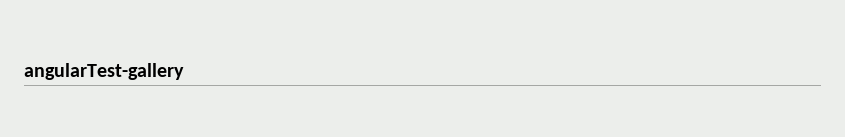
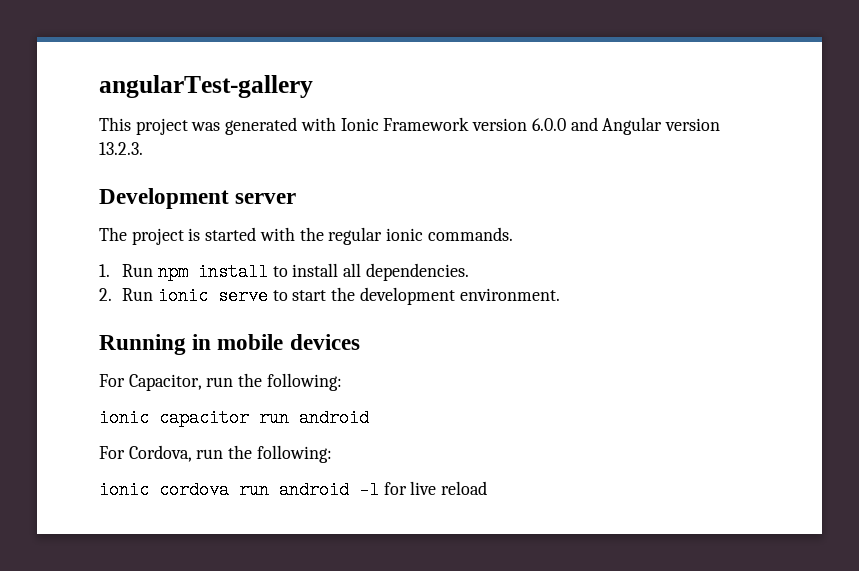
+ This project was generated with Ionic Framework version 6.0.0 and Angular version 13.2.3.
+ Development server
+ The project is started with the regular ionic commands.
+ 1. Run npm install to install all dependencies.
+ 2. Run ionic serve to start the development environment.
+ Running in mobile devices
+ For Capacitor, run the following:
+ ionic capacitor run android
+ For Cordova, run the following:
+ ionic cordova run android -l for live reload

